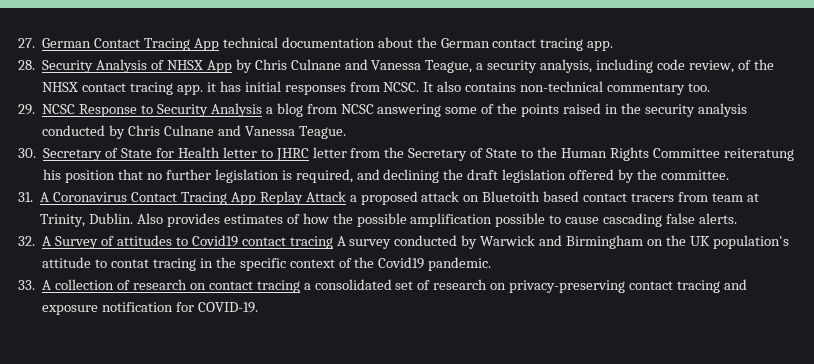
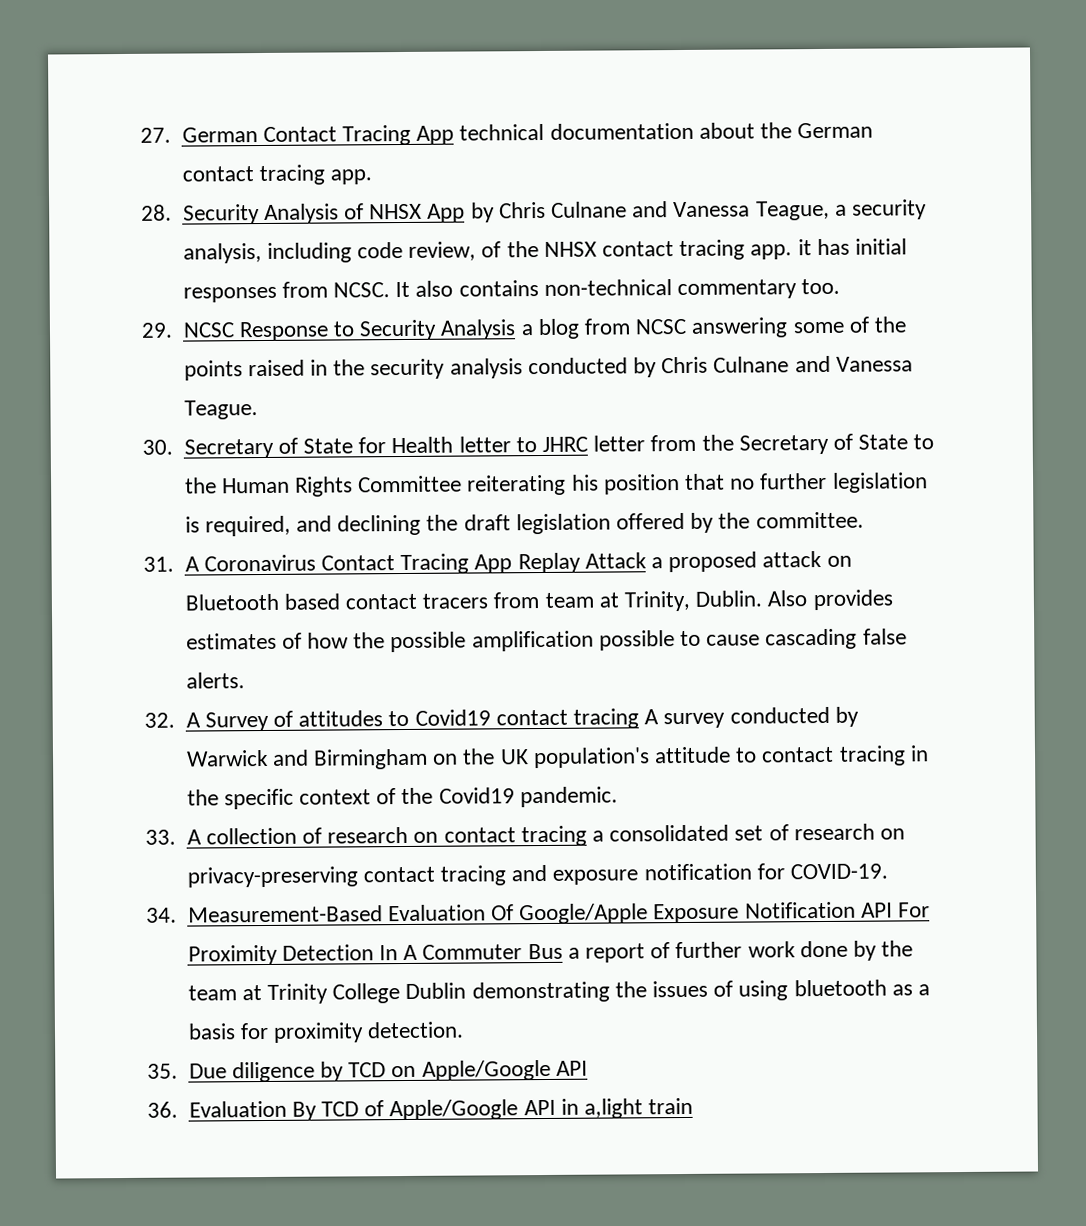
- 30. Secretary of State for Health letter to JHRC letter from the Secretary of State to the Human Rights Committee reiteratung his position that no further legislation is required, and declining the draft legislation offered by the committee.
+ 30. Secretary of State for Health letter to JHRC letter from the Secretary of State to the Human Rights Committee reiterating his position that no further legislation is required, and declining the draft legislation offered by the committee.
- 31. A Coronavirus Contact Tracing App Replay Attack a proposed attack on Bluetoith based contact tracers from team at Trinity, Dublin.
+ 31. A Coronavirus Contact Tracing App Replay Attack a proposed attack on Bluetooth based contact tracers from team at Trinity, Dublin.
- 32. A Survey of attitudes to Covid19 contact tracing A survey conducted by Warwick and Birmingham on the UK population's attitude to contat tracing in the specific context of the Covid19 pandemic.
+ 32. A Survey of attitudes to Covid19 contact tracing A survey conducted by Warwick and Birmingham on the UK population's attitude to contact tracing in the specific context of the Covid19 pandemic.
+ 34. Measurement-Based Evaluation Of Google/Apple Exposure Notification API For Proximity Detection In A Commuter Bus a report of further work done by the team at Trinity College Dublin demonstrating the issues of using bluetooth as a basis for proximity detection.
+ 35. Due diligence by TCD on Apple/Google API
+ 36. Evaluation By TCD of Apple/Google API in a,light train

